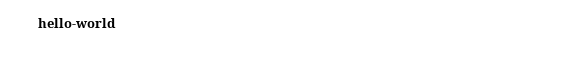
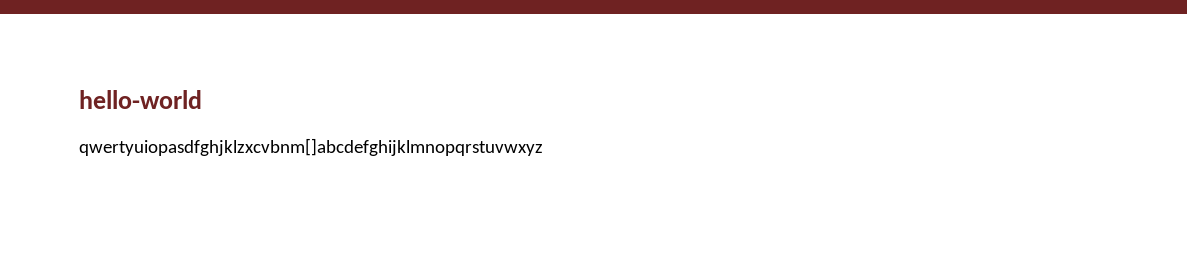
+ qwertyuiopasdfghjklzxcvbnm[]abcdefghijklmnopqrstuvwxyz

